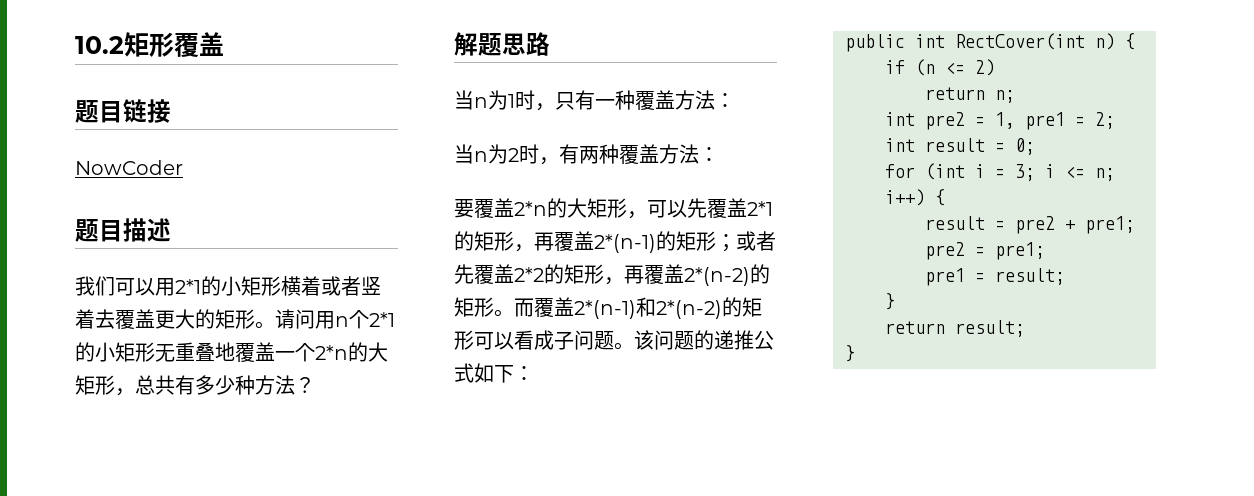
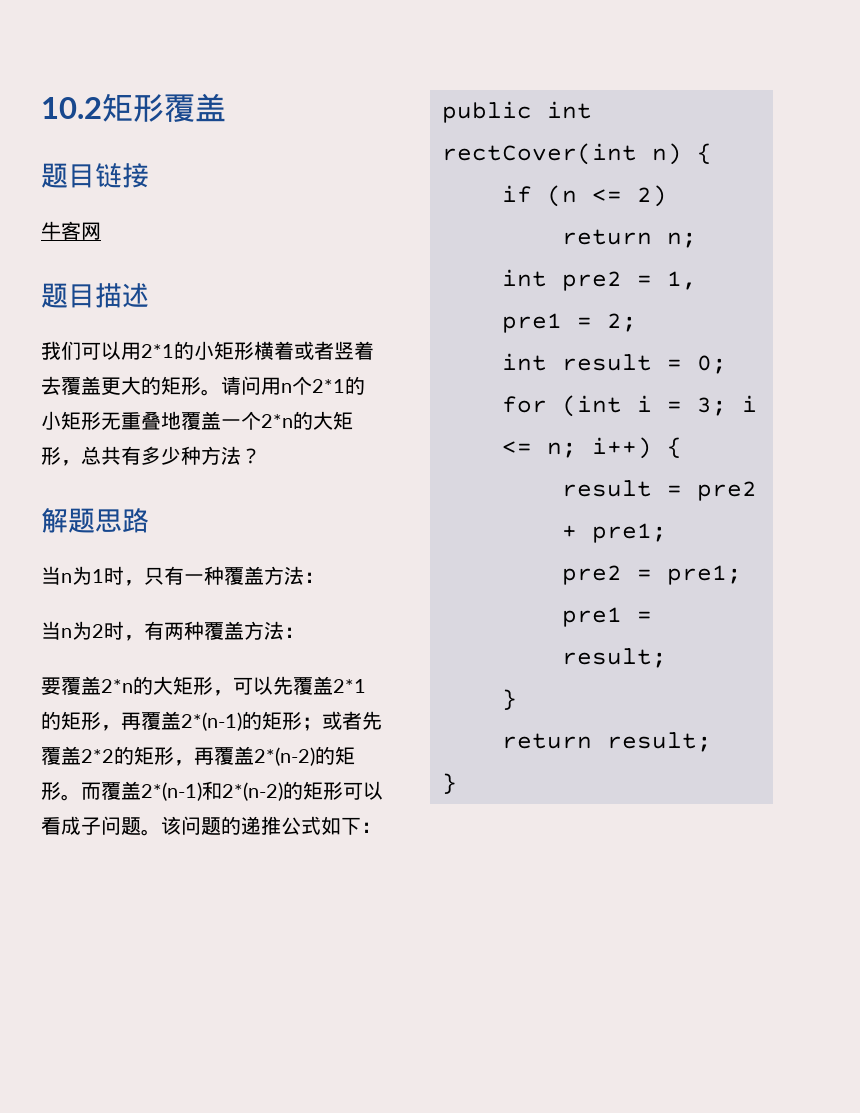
- NowCoder
+ 牛客网
- public int RectCover(int n) {
+ public int rectCover(int n) {

